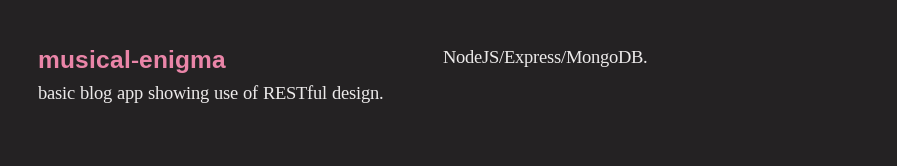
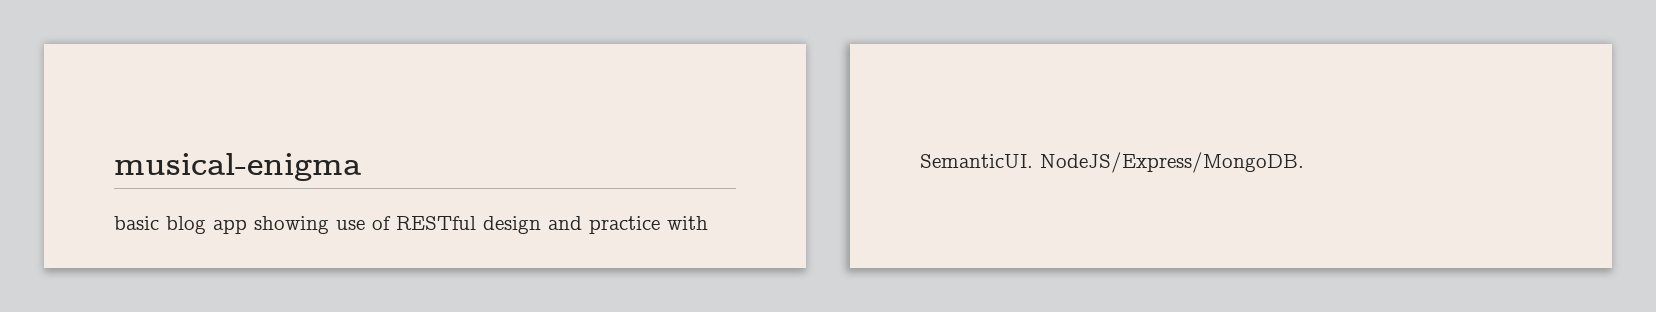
- basic blog app showing use of RESTful design.
+ basic blog app showing use of RESTful design and practice with SemanticUI.

